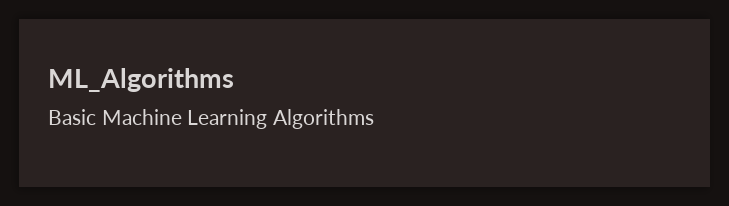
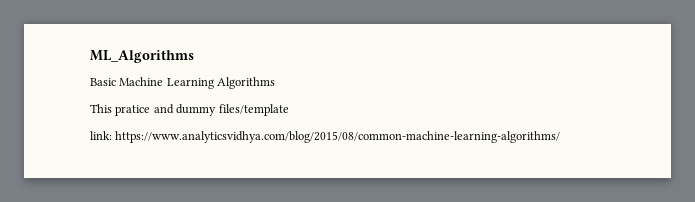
+ This pratice and dummy files/template
+ link: https://www.analyticsvidhya.com/blog/2015/08/common-machine-learning-algorithms/

